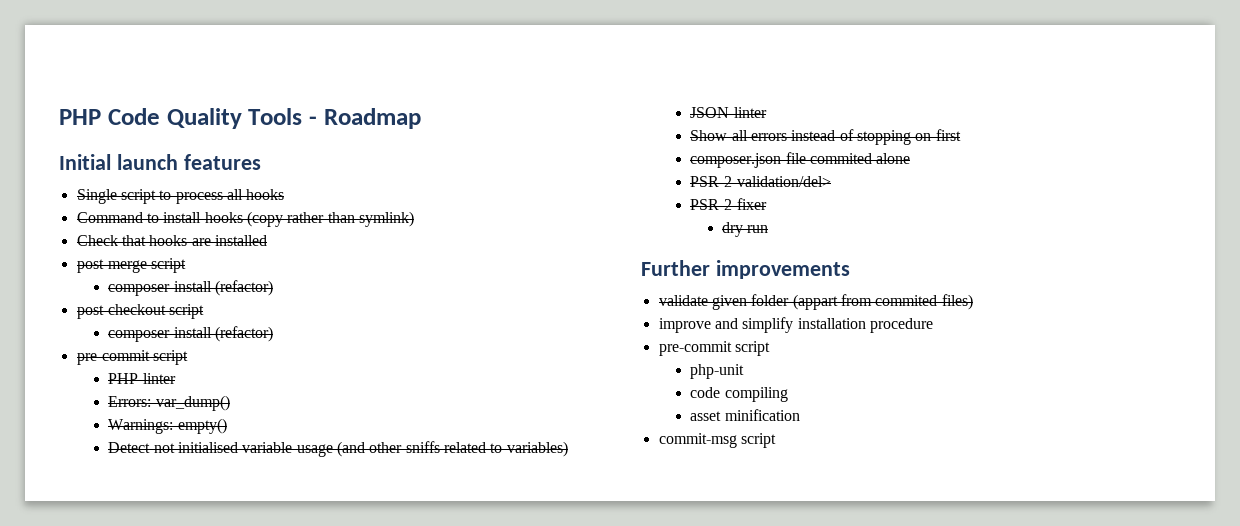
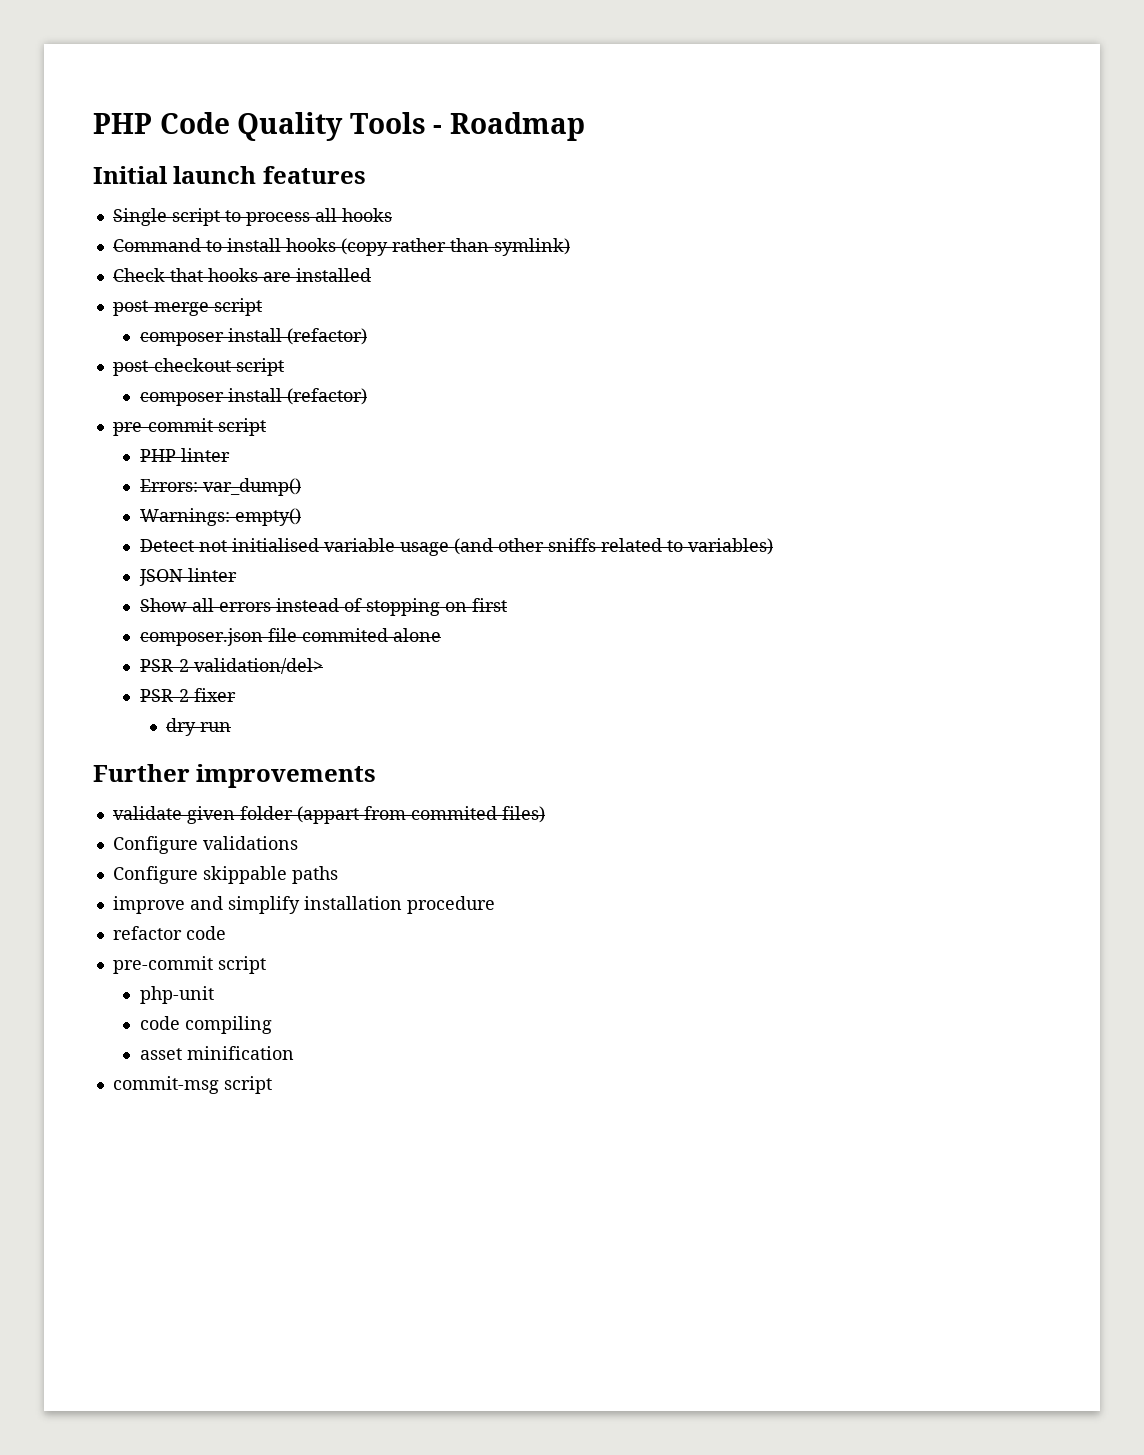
+ Configure validations
+ Configure skippable paths
+ refactor code

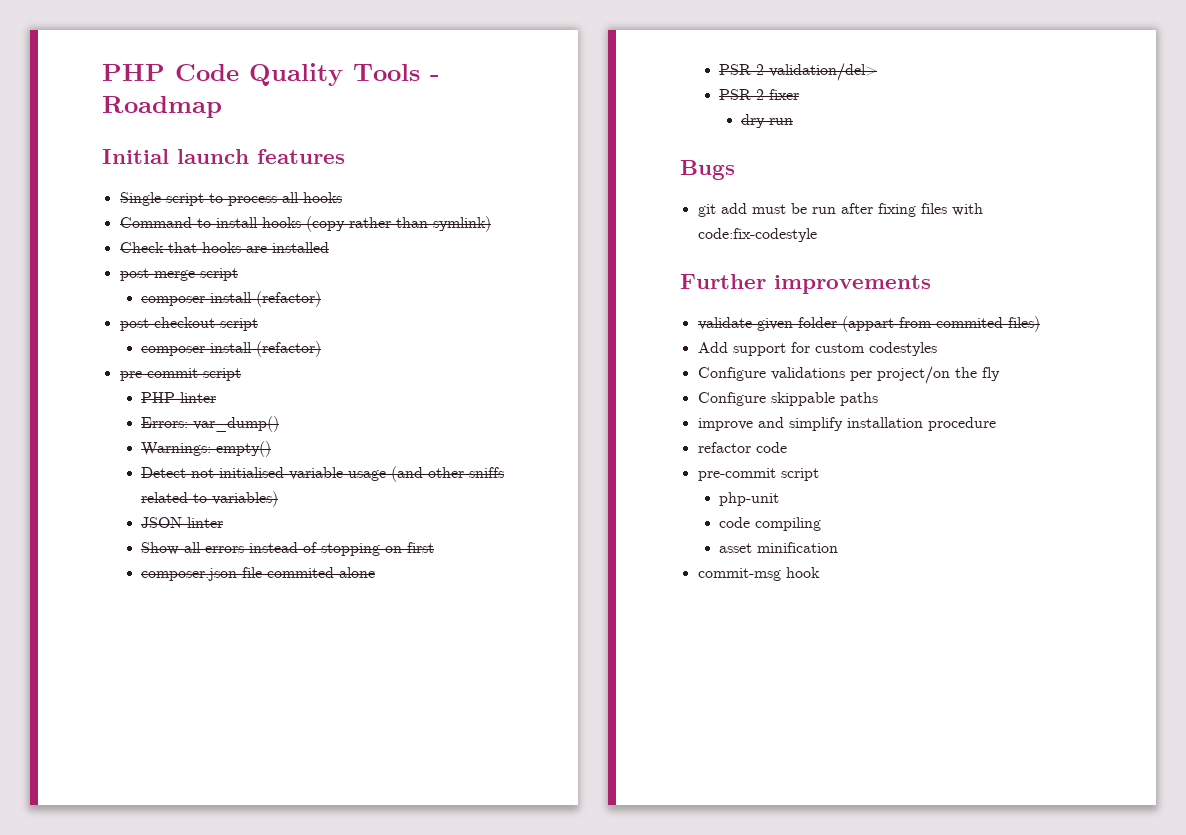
+ Bugs
+ git add must be run after fixing files with code:fix-codestyle
- Configure validations
+ Add support for custom codestyles
+ Configure validations per project/on the fly
- commit-msg script
+ commit-msg hook

